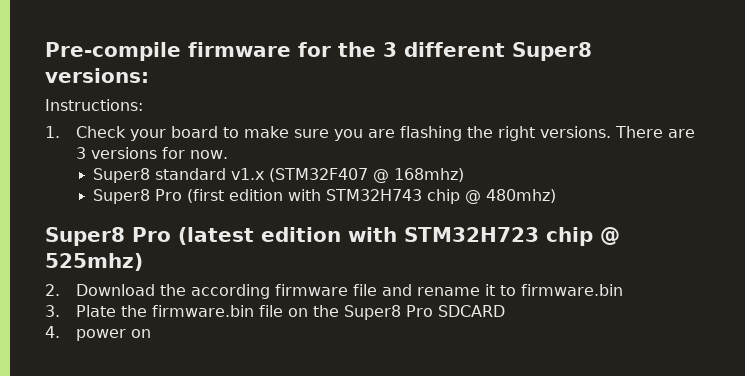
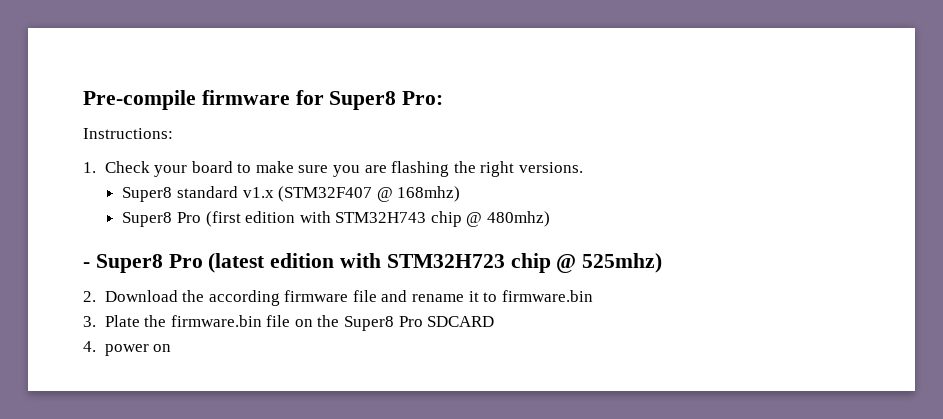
- Pre-compile firmware for the 3 different Super8 versions:
+ Pre-compile firmware for Super8 Pro:
- There are 3 versions for now.
- Super8 Pro (latest edition with STM32H723 chip @ 525mhz)
+ - Super8 Pro (latest edition with STM32H723 chip @ 525mhz)

